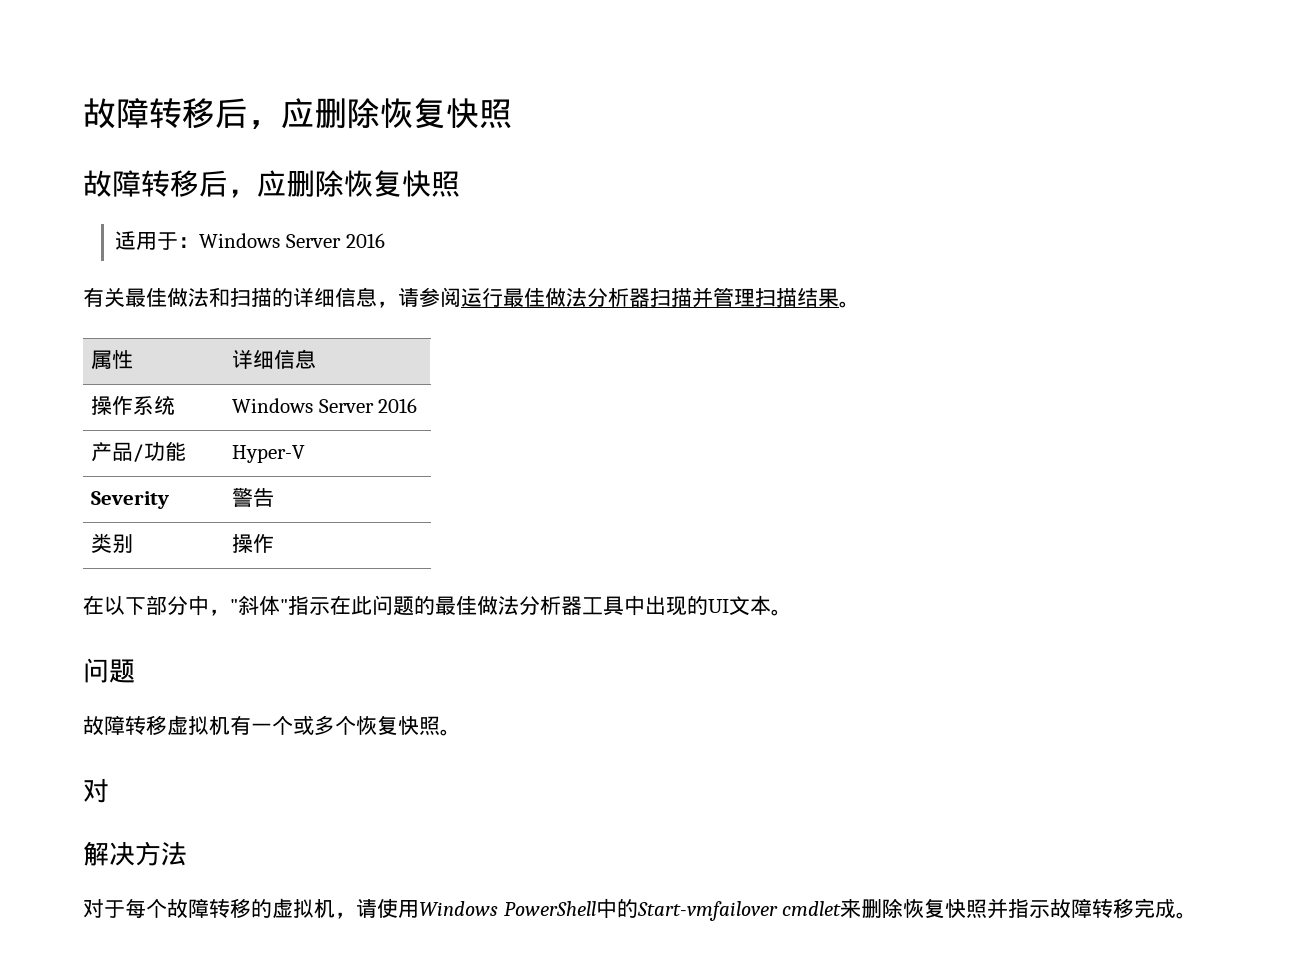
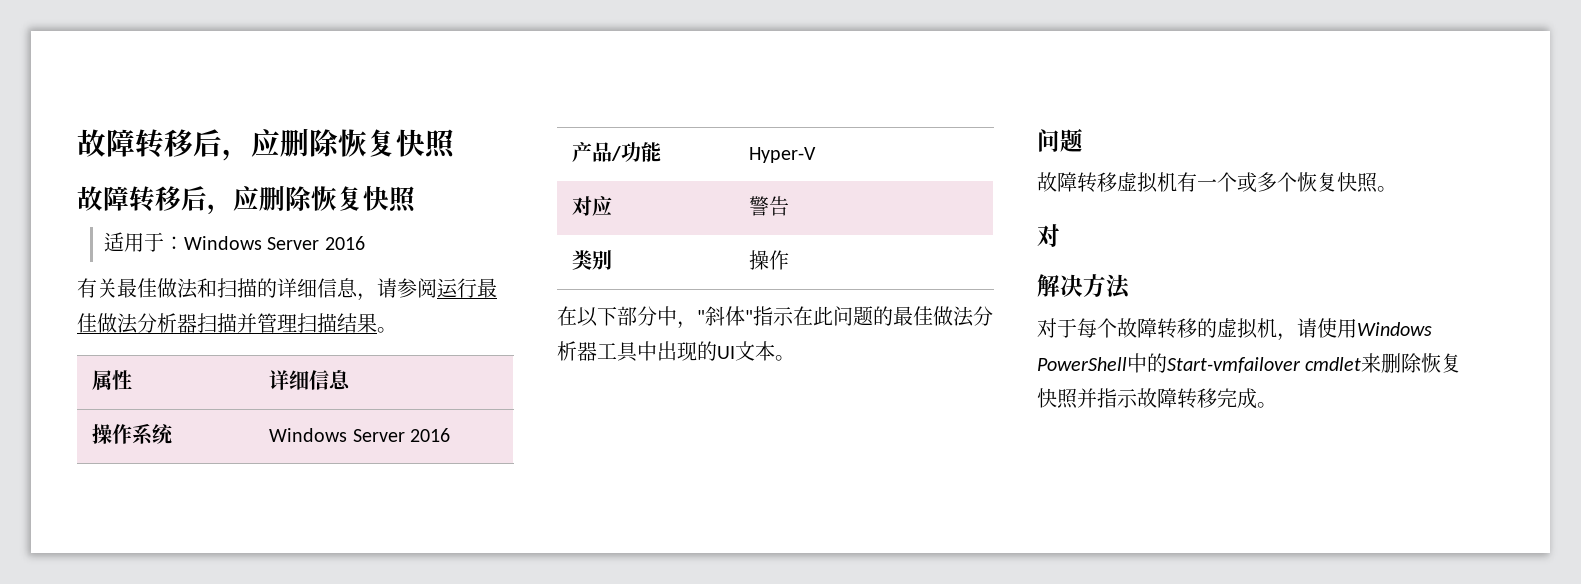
- Severity | 警告
+ 对应 | 警告

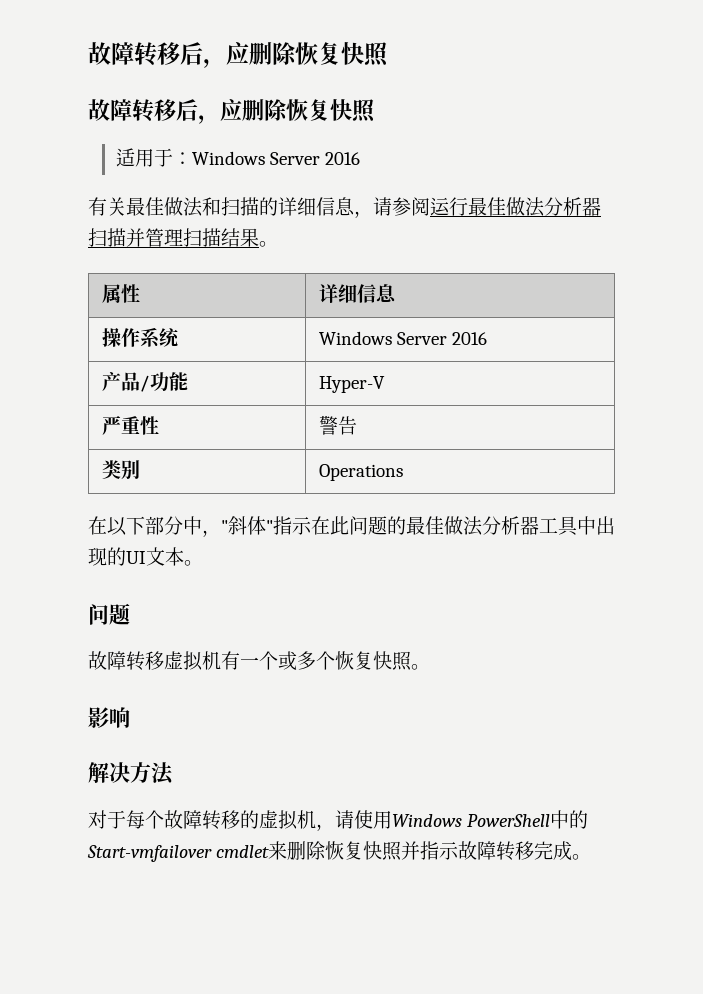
- 对应 | 警告
+ 严重性 | 警告
- 类别 | 操作
+ 类别 | Operations
  故障转移虚拟机有一个或多个恢复快照。
- 对
+ 影响

